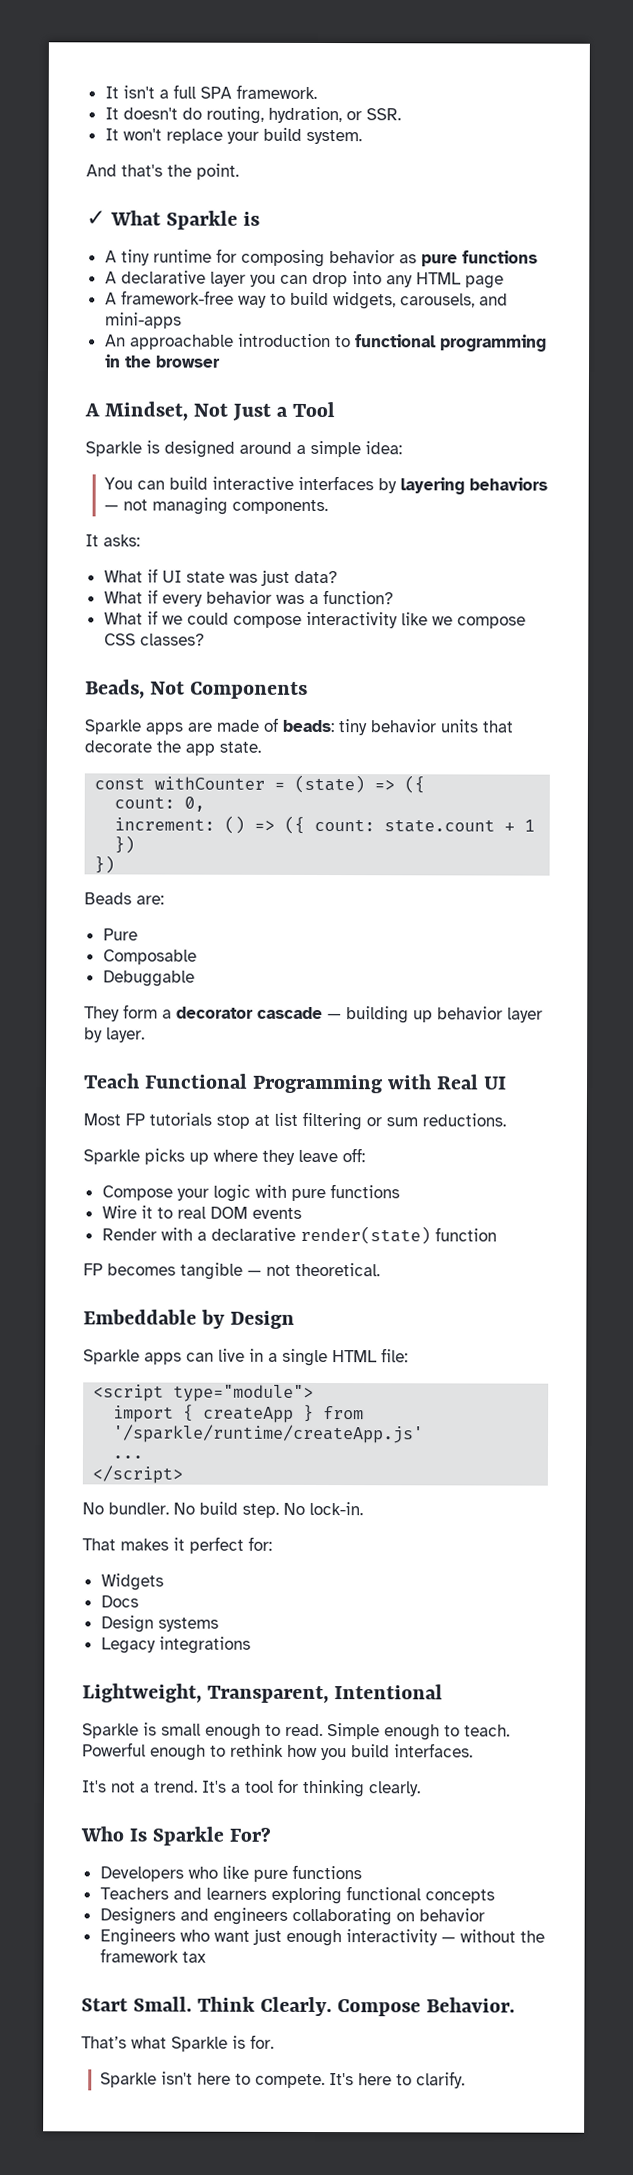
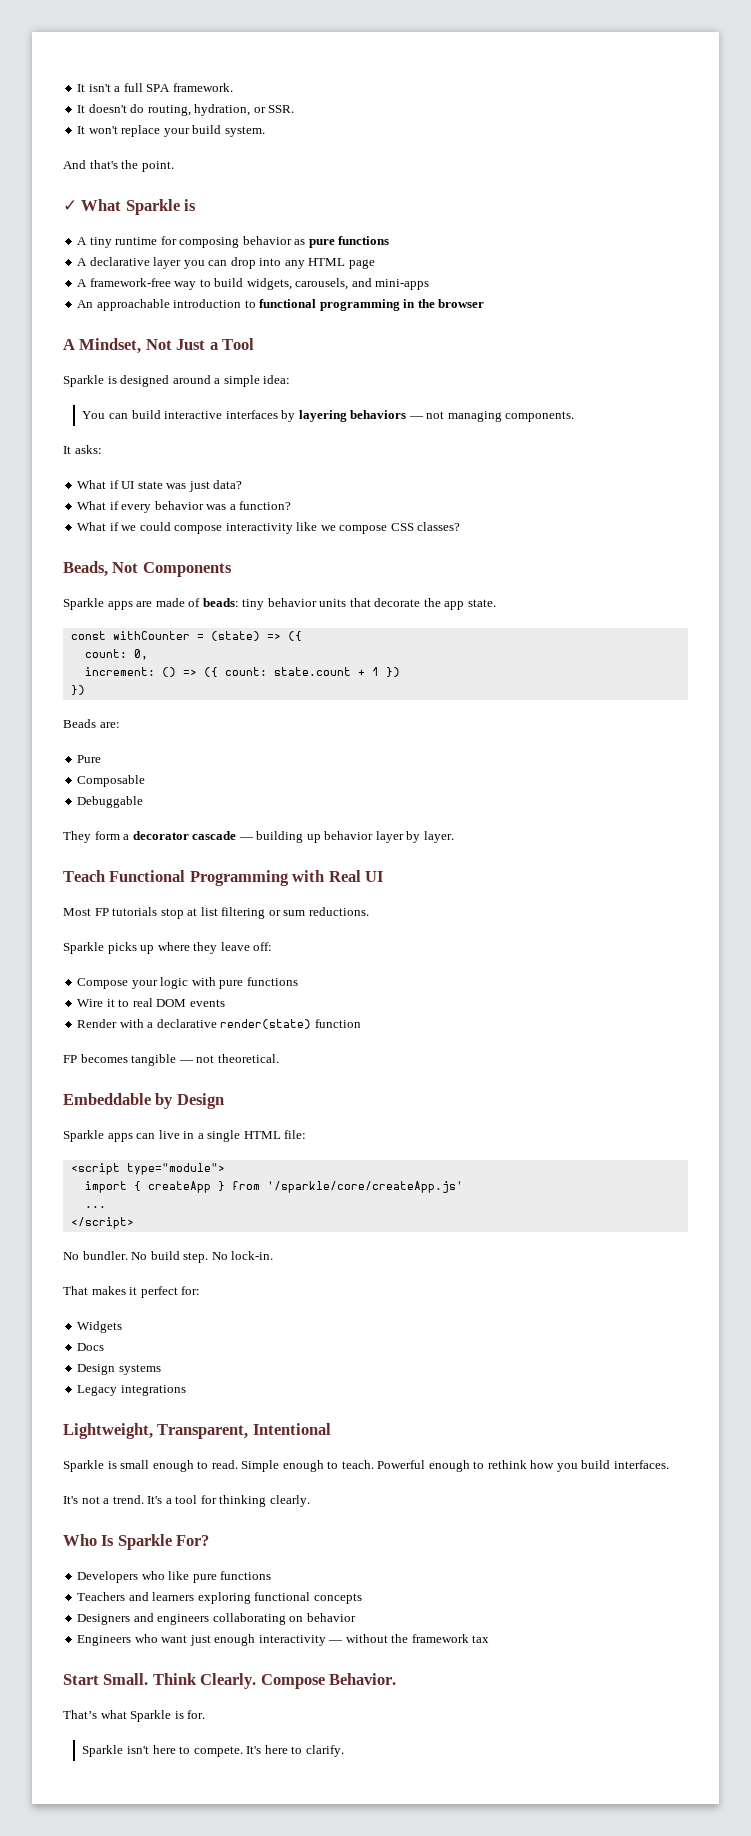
- import { createApp } from '/sparkle/runtime/createApp.js'
+ import { createApp } from '/sparkle/core/createApp.js'

